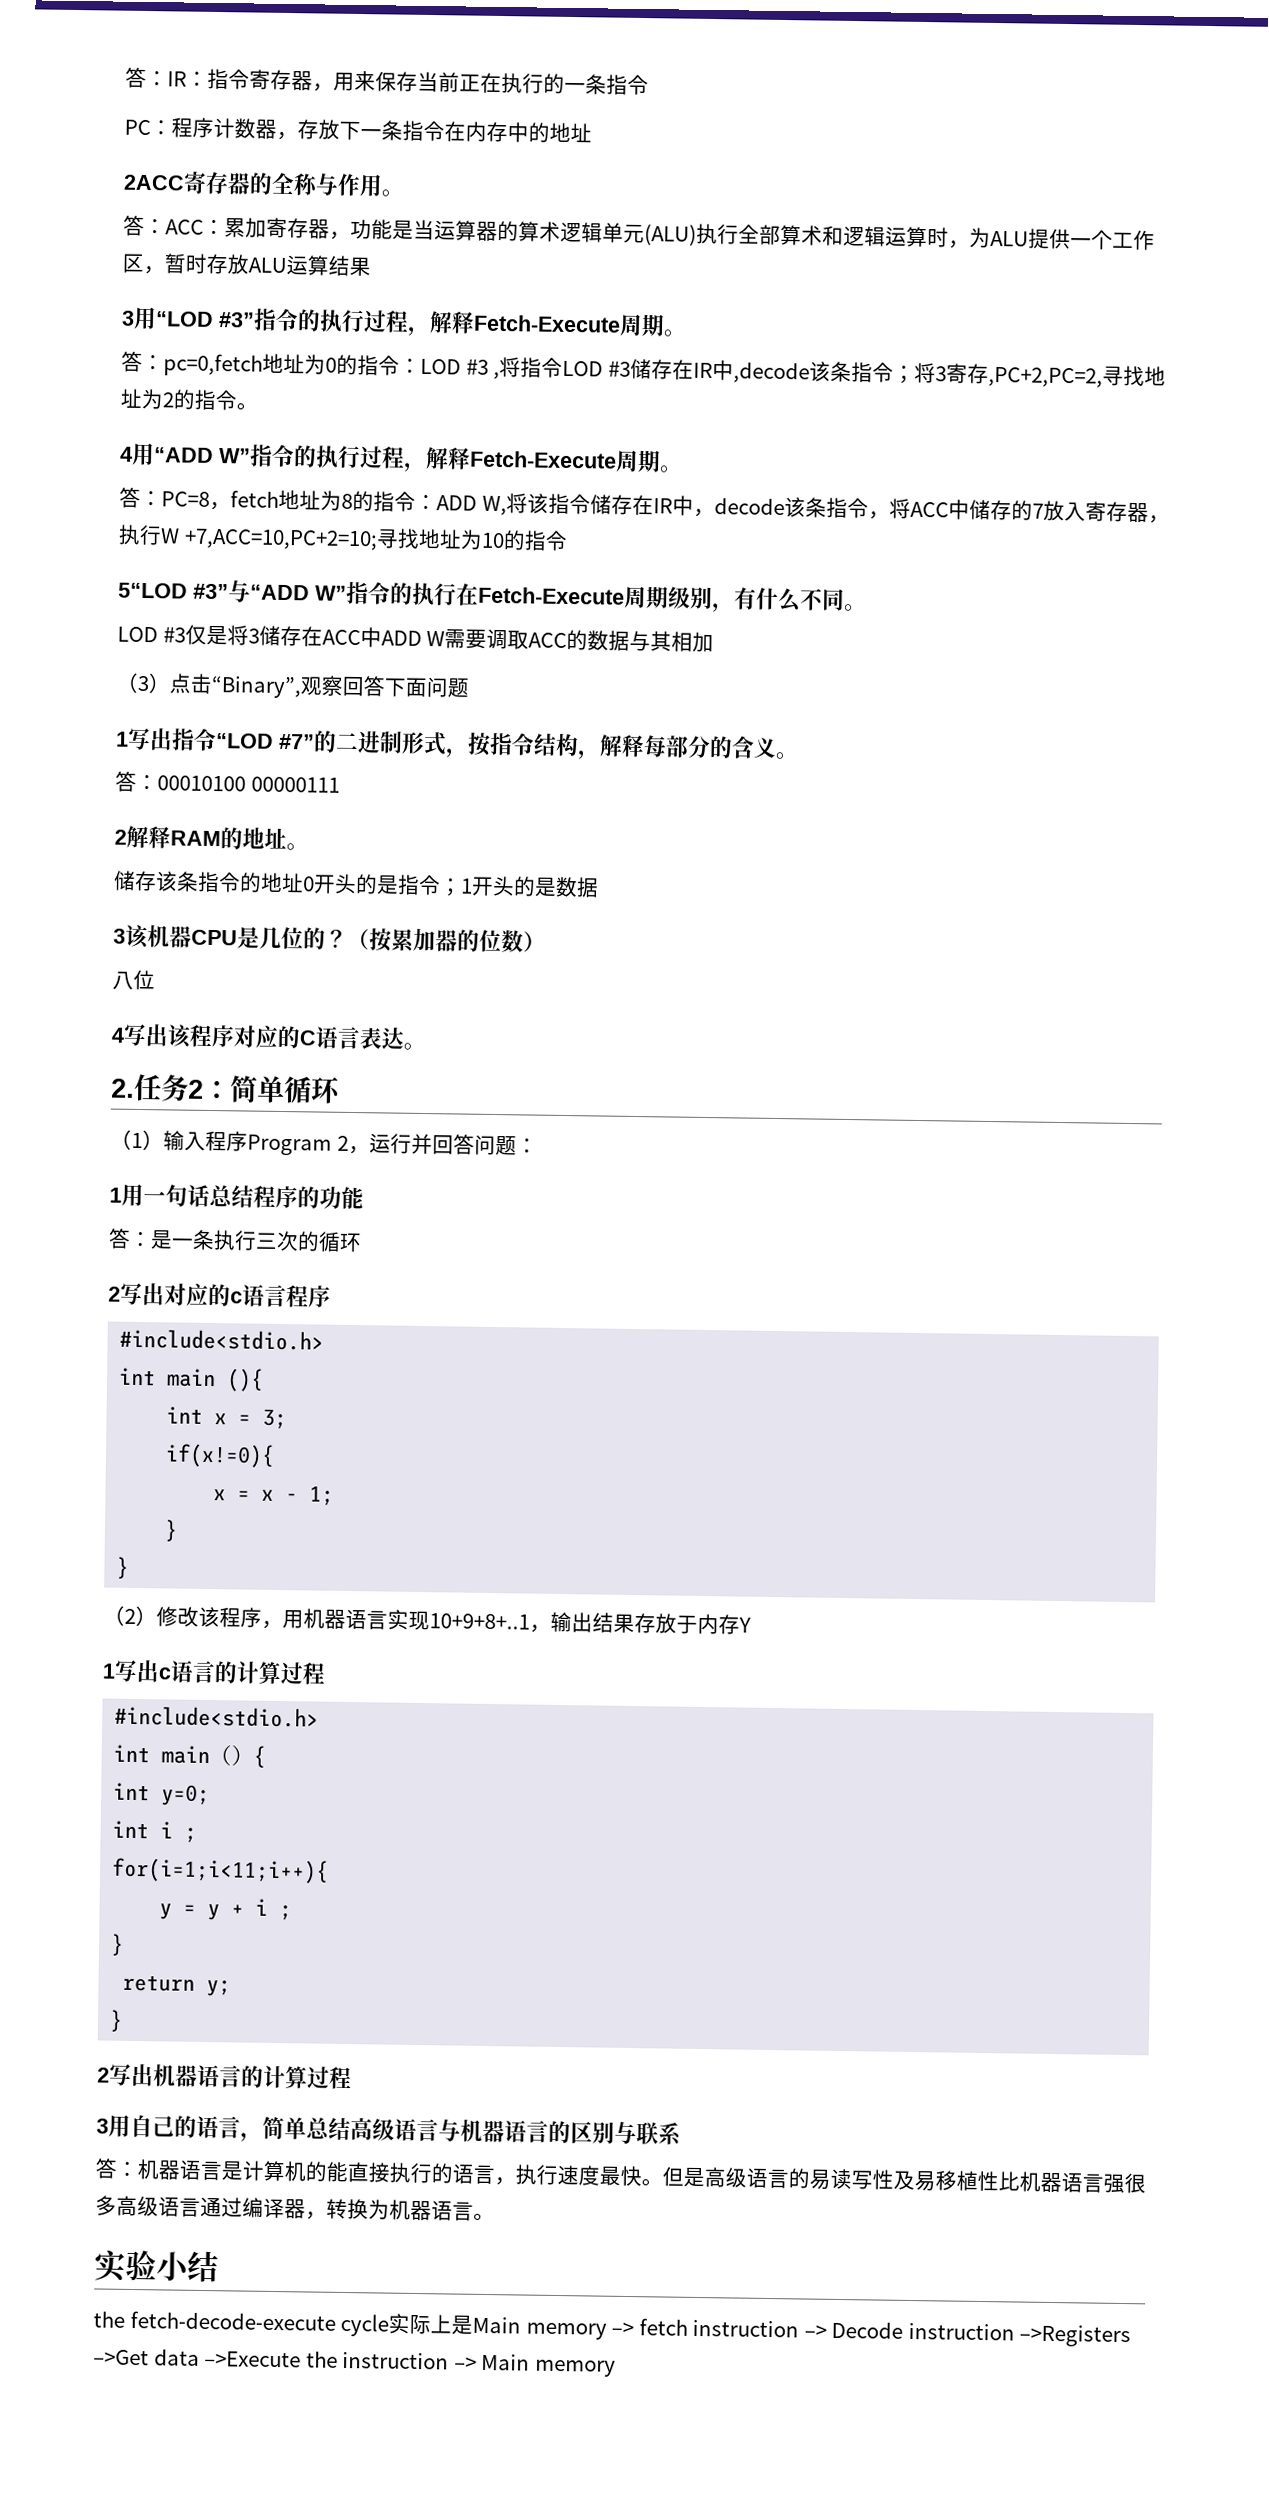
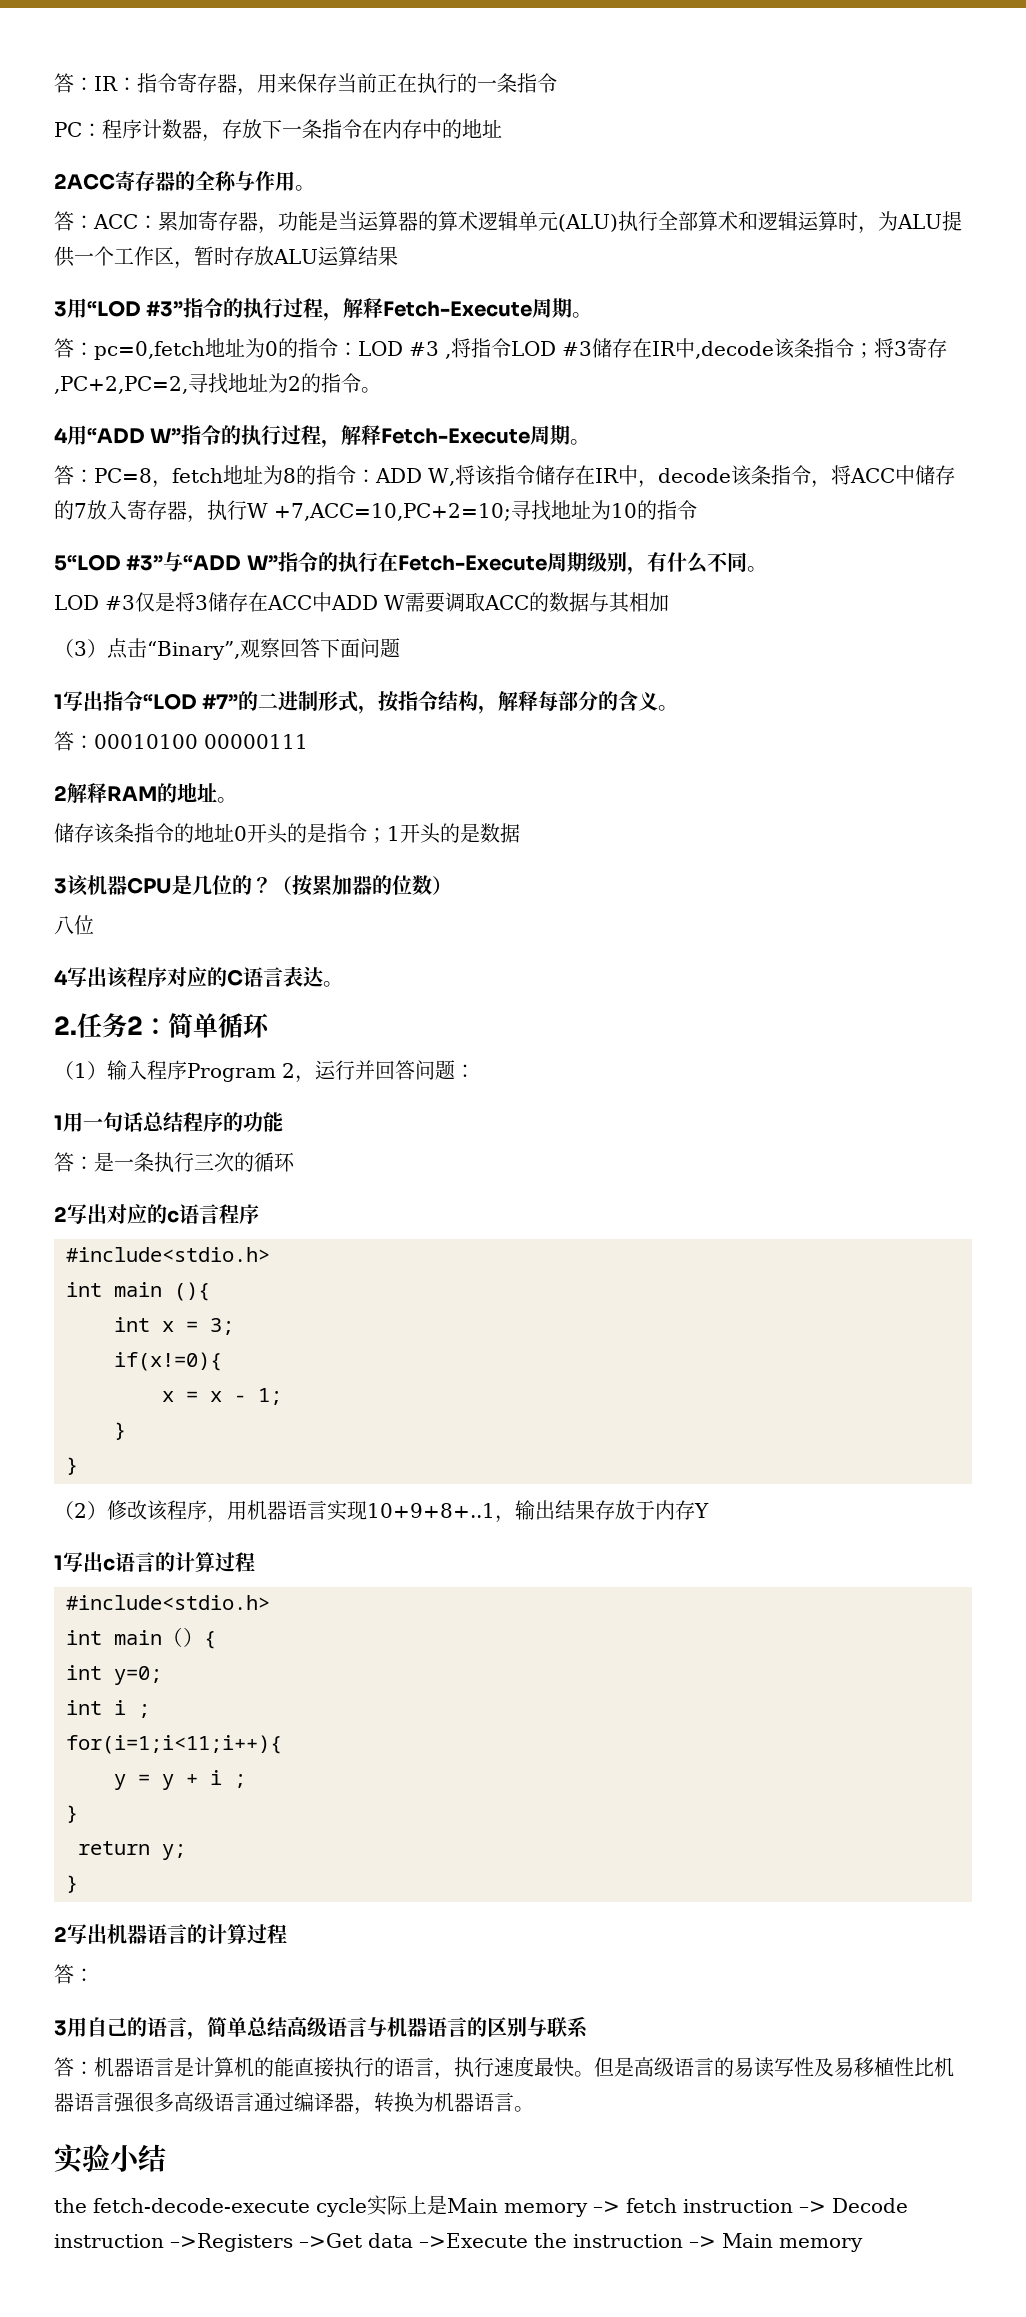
  2写出机器语言的计算过程
+ 答：

